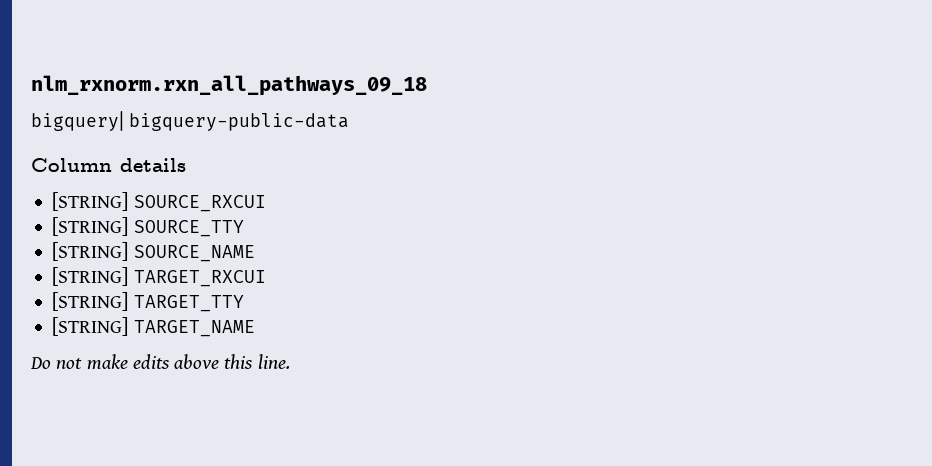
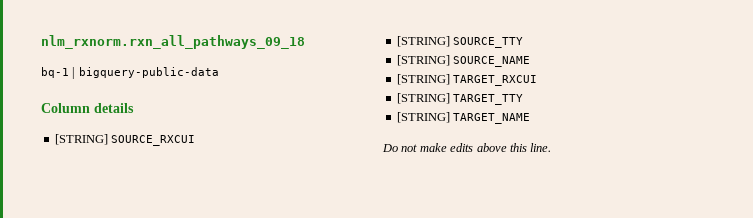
- bigquery| bigquery-public-data
+ bq-1 | bigquery-public-data

